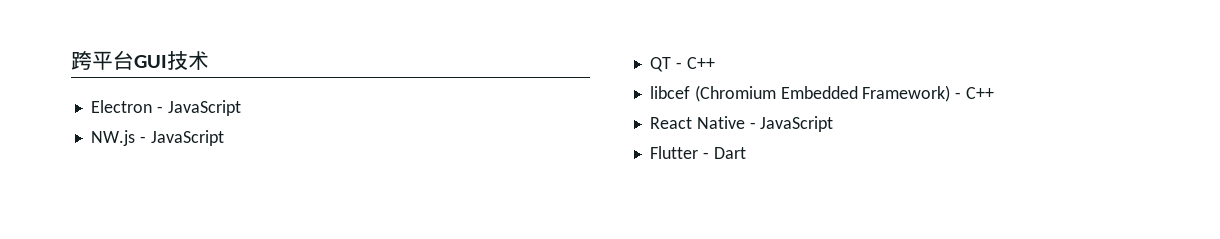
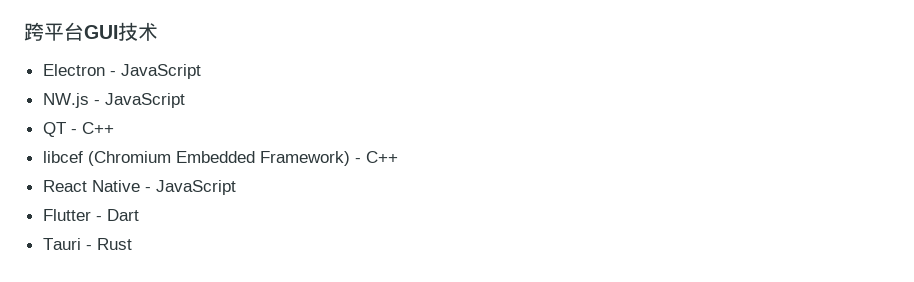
+ Tauri - Rust

